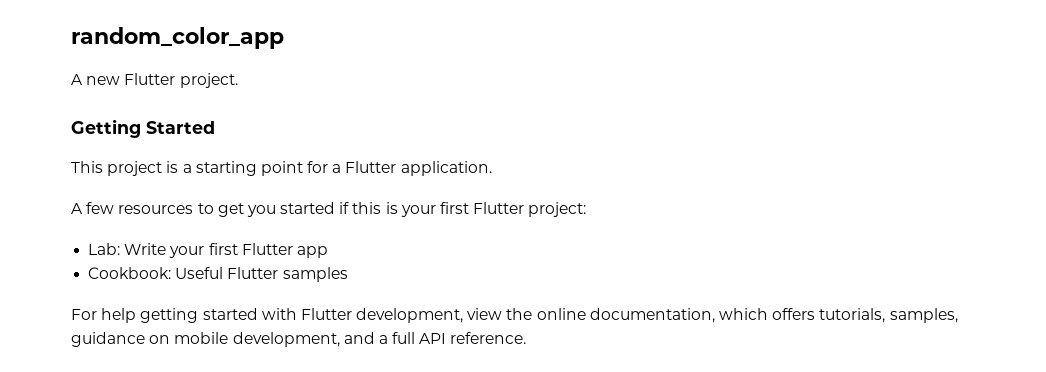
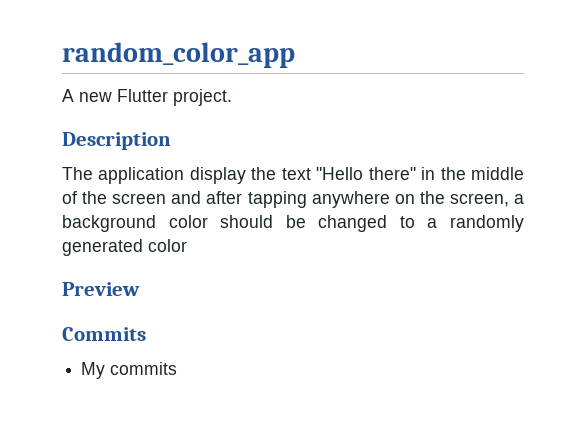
- Getting Started
- This project is a starting point for a Flutter application.
- A few resources to get you started if this is your first Flutter project:
- Lab: Write your first Flutter app
- Cookbook: Useful Flutter samples
- For help getting started with Flutter development, view the online documentation, which offers tutorials, samples, guidance on mobile development, and a full API reference.
+ Description
+ The application display the text "Hello there" in the middle of the screen and after tapping anywhere on the screen, a background color should be changed to a randomly generated color
+ Preview
+ Commits
+ My commits

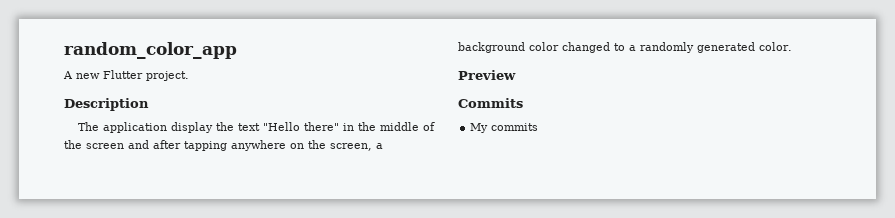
- The application display the text "Hello there" in the middle of the screen and after tapping anywhere on the screen, a background color should be changed to a randomly generated color
+ The application display the text "Hello there" in the middle of the screen and after tapping anywhere on the screen, a background color changed to a randomly generated color.

